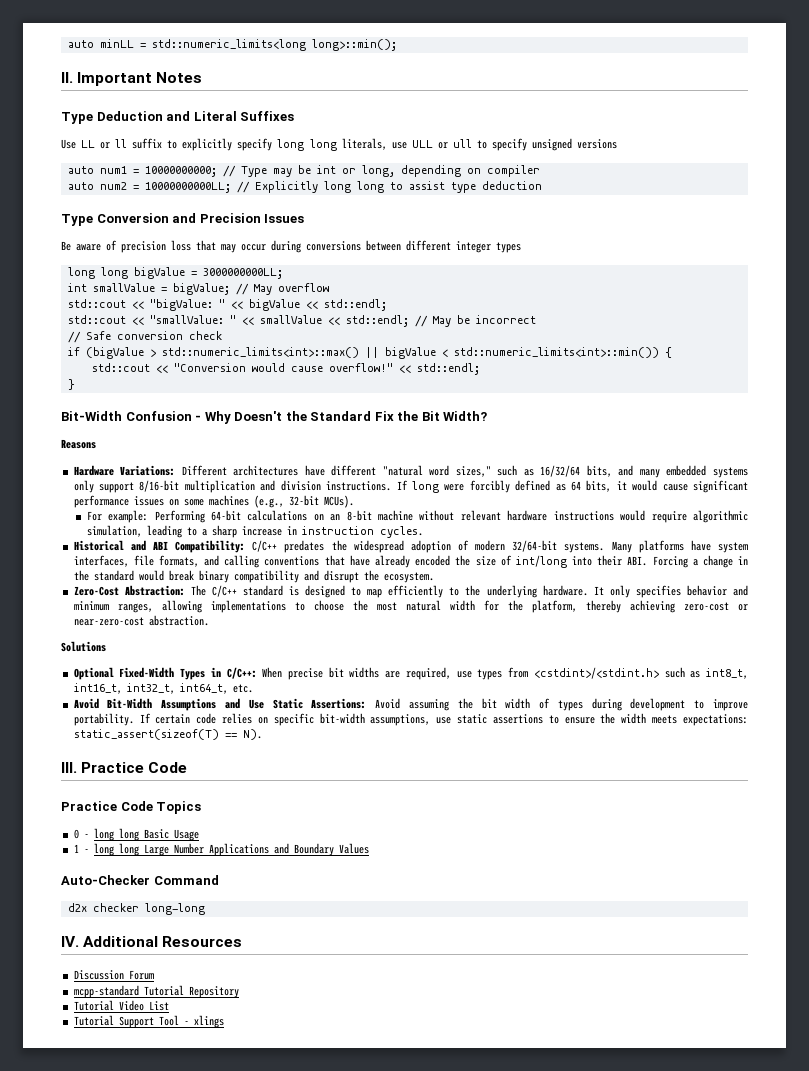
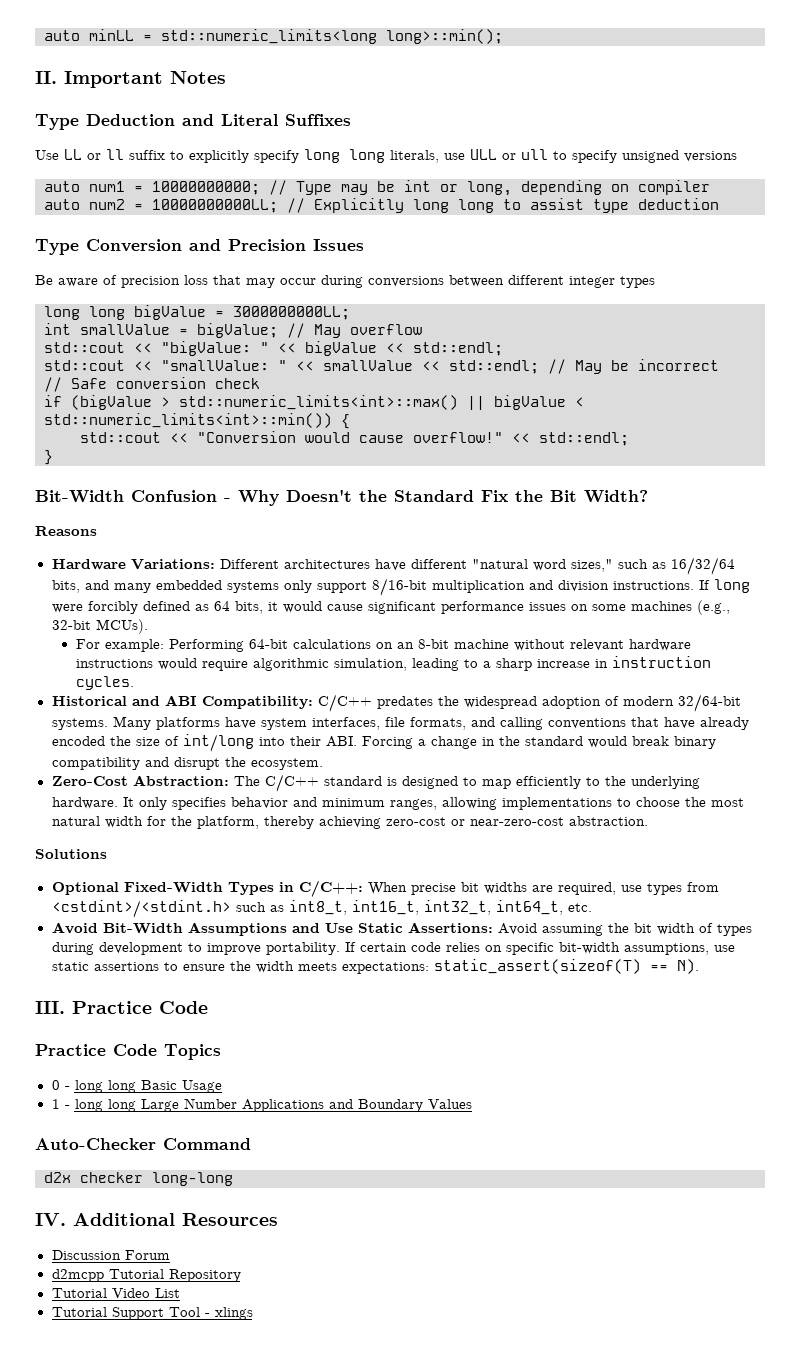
- mcpp-standard Tutorial Repository
+ d2mcpp Tutorial Repository

